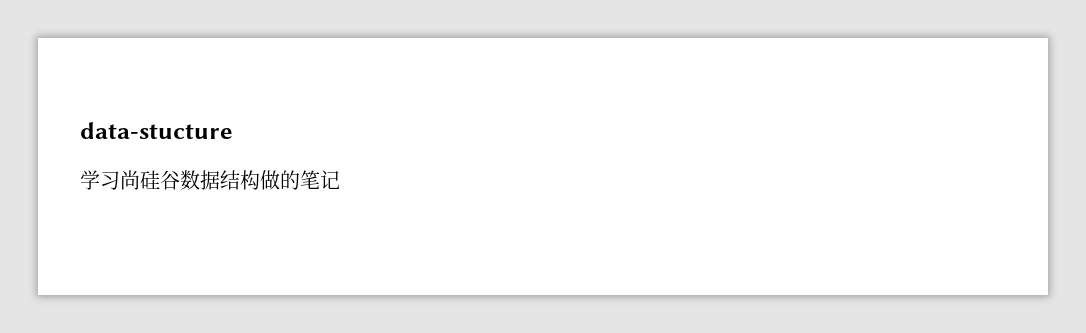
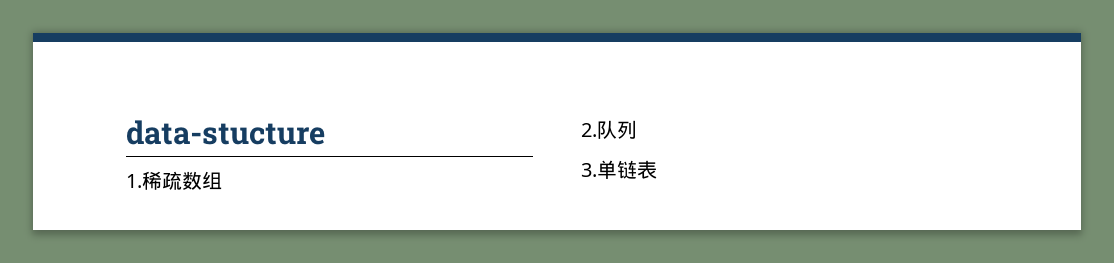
- 学习尚硅谷数据结构做的笔记
+ 1.稀疏数组
+ 2.队列
+ 3.单链表

